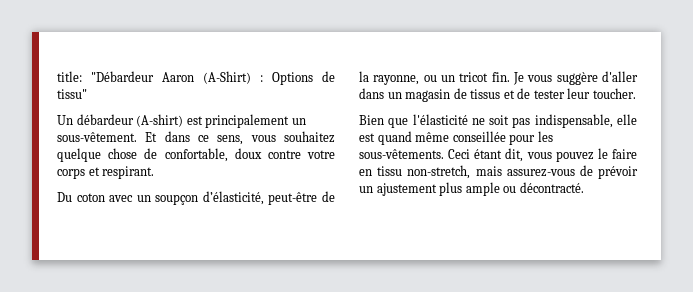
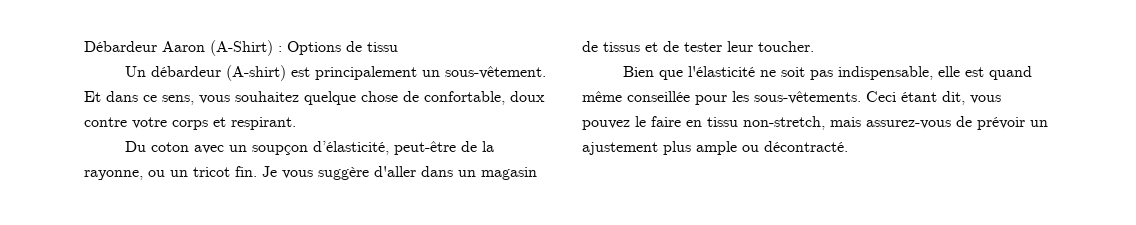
- title: "Débardeur Aaron (A-Shirt) : Options de tissu"
+ Débardeur Aaron (A-Shirt) : Options de tissu

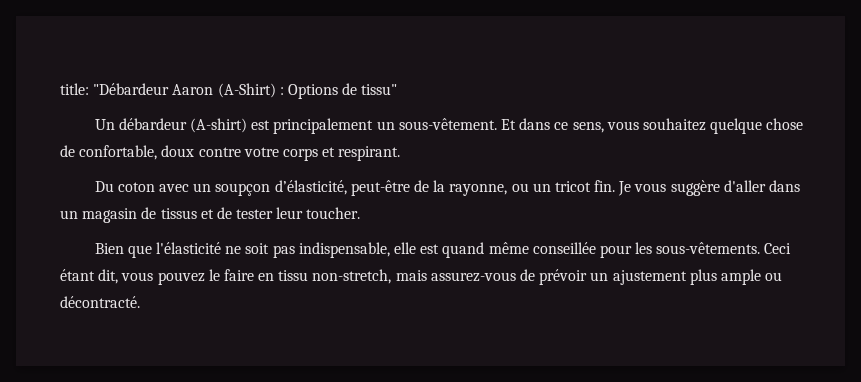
- Débardeur Aaron (A-Shirt) : Options de tissu
+ title: "Débardeur Aaron (A-Shirt) : Options de tissu"

